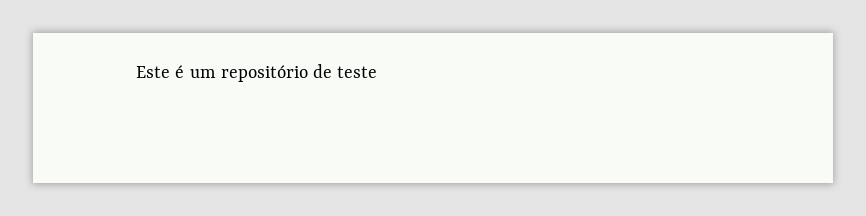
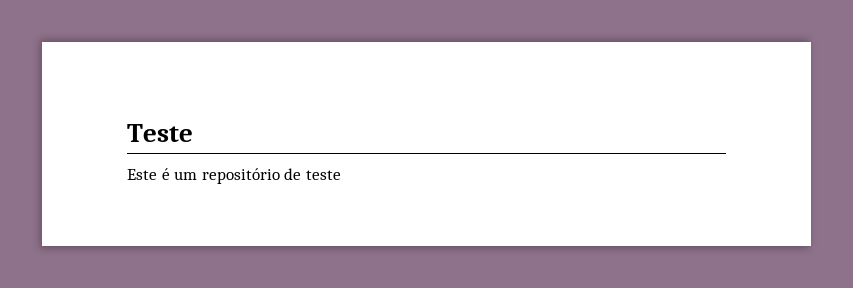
+ Teste

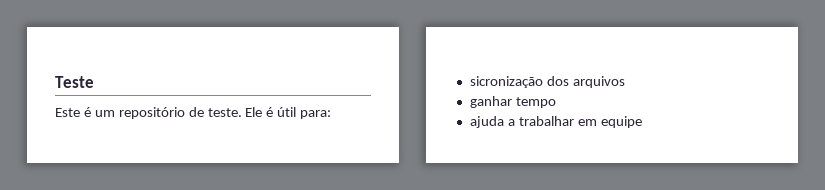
- Este é um repositório de teste
+ Este é um repositório de teste. Ele é útil para:
+ sicronização dos arquivos
+ ganhar tempo
+ ajuda a trabalhar em equipe

